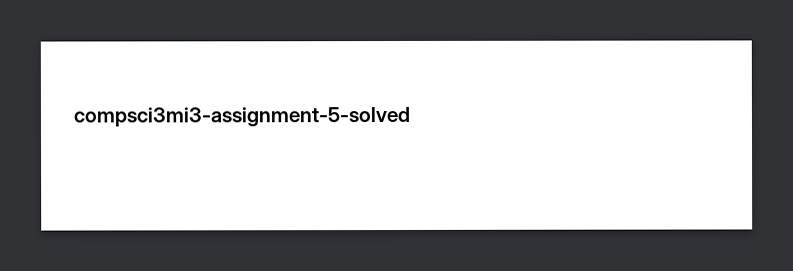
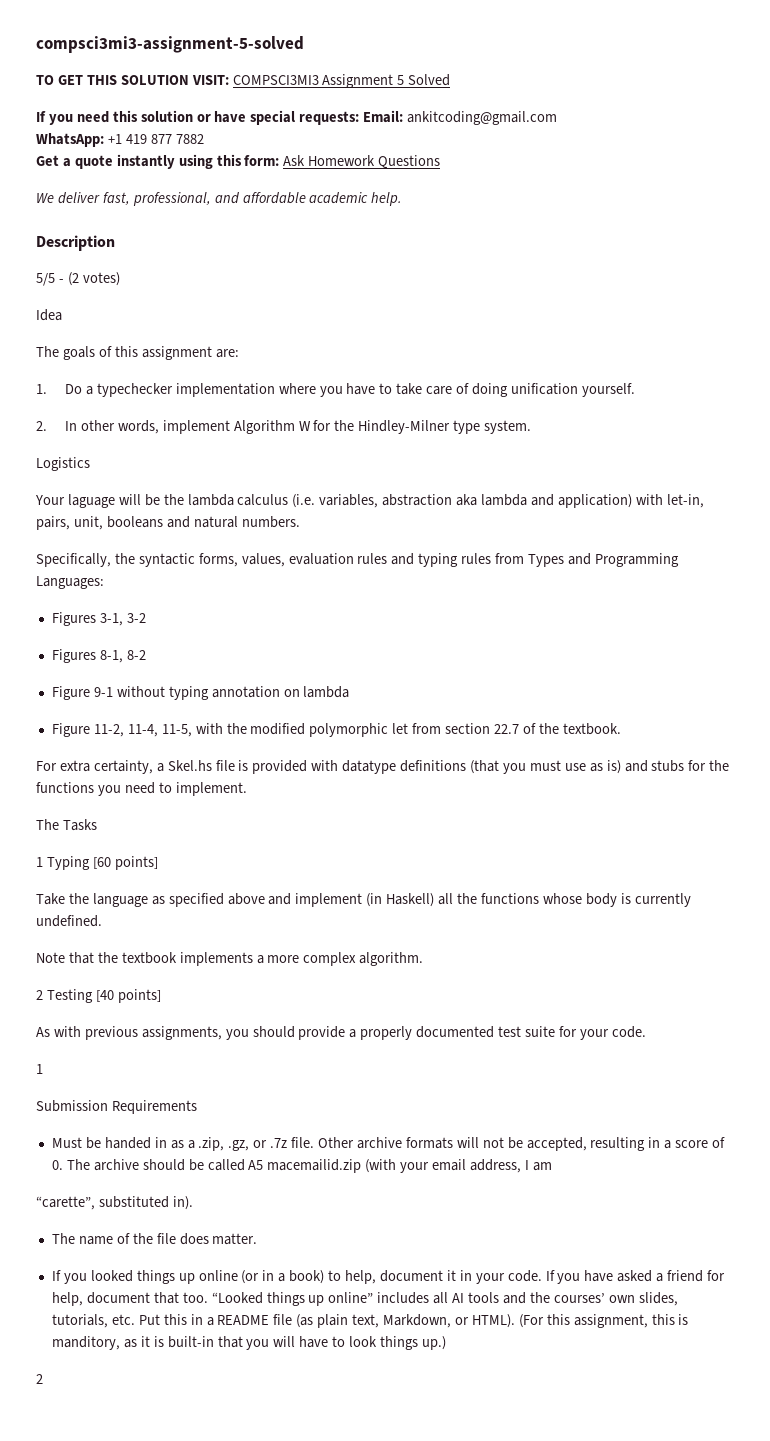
+ TO GET THIS SOLUTION VISIT: COMPSCI3MI3 Assignment 5 Solved
+ If you need this solution or have special requests: Email: ankitcoding@gmail.com
+ WhatsApp: +1 419 877 7882
+ Get a quote instantly using this form: Ask Homework Questions
+ We deliver fast, professional, and affordable academic help.
+ Description
+ 5/5 - (2 votes)
+ Idea
+ The goals of this assignment are:
+ 1. Do a typechecker implementation where you have to take care of doing unification yourself.
+ 2. In other words, implement Algorithm W for the Hindley-Milner type system.
+ Logistics
+ Your laguage will be the lambda calculus (i.e. variables, abstraction aka lambda and application) with let-in, pairs, unit, booleans and natural numbers.
+ Specifically, the syntactic forms, values, evaluation rules and typing rules from Types and Programming Languages:
+ Figures 3-1, 3-2
+ Figures 8-1, 8-2
+ Figure 9-1 without typing annotation on lambda
+ Figure 11-2, 11-4, 11-5, with the modified polymorphic let from section 22.7 of the textbook.
+ For extra certainty, a Skel.hs file is provided with datatype definitions (that you must use as is) and stubs for the functions you need to implement.
+ The Tasks
+ 1 Typing [60 points]
+ Take the language as specified above and implement (in Haskell) all the functions whose body is currently undefined.
+ Note that the textbook implements a more complex algorithm.
+ 2 Testing [40 points]
+ As with previous assignments, you should provide a properly documented test suite for your code.
+ 1
+ Submission Requirements
+ Must be handed in as a .zip, .gz, or .7z file. Other archive formats will not be accepted, resulting in a score of 0. The archive should be called A5 macemailid.zip (with your email address, I am
+ “carette”, substituted in).
+ The name of the file does matter.
+ If you looked things up online (or in a book) to help, document it in your code. If you have asked a friend for help, document that too. “Looked things up online” includes all AI tools and the courses’ own slides, tutorials, etc. Put this in a README file (as plain text, Markdown, or HTML). (For this assignment, this is manditory, as it is built-in that you will have to look things up.)
+ 2

